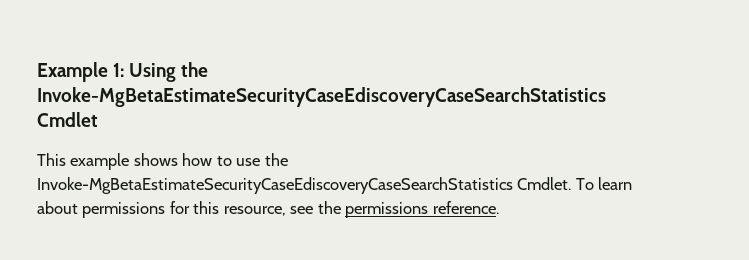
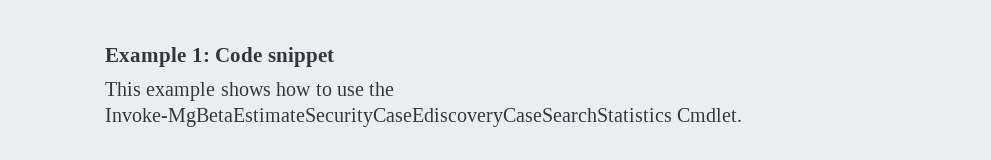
- Example 1: Using the Invoke-MgBetaEstimateSecurityCaseEdiscoveryCaseSearchStatistics Cmdlet
+ Example 1: Code snippet
- To learn about permissions for this resource, see the permissions reference.

